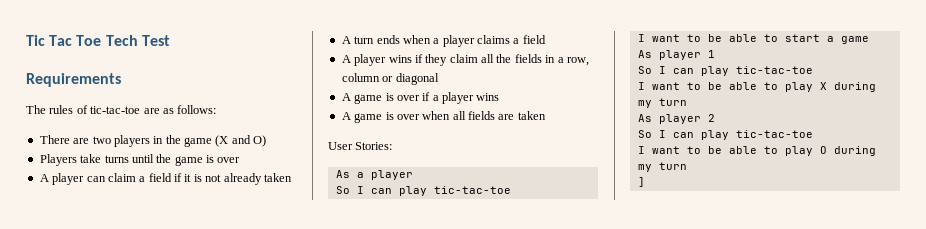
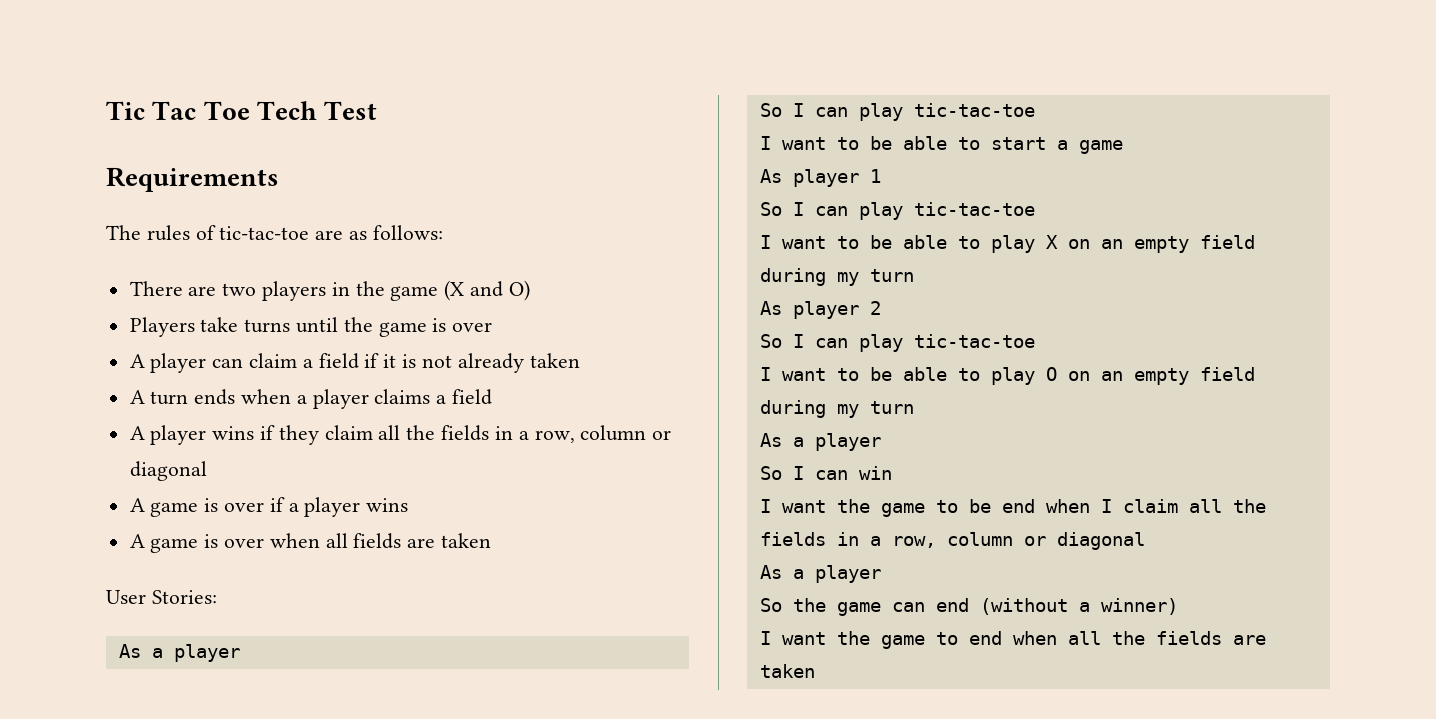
- I want to be able to play X during my turn
+ I want to be able to play X on an empty field during my turn
- I want to be able to play O during my turn
- ]
+ I want to be able to play O on an empty field during my turn
+ As a player
+ So I can win
+ I want the game to be end when I claim all the fields in a row, column or diagonal
+ As a player
+ So the game can end (without a winner)
+ I want the game to end when all the fields are taken

